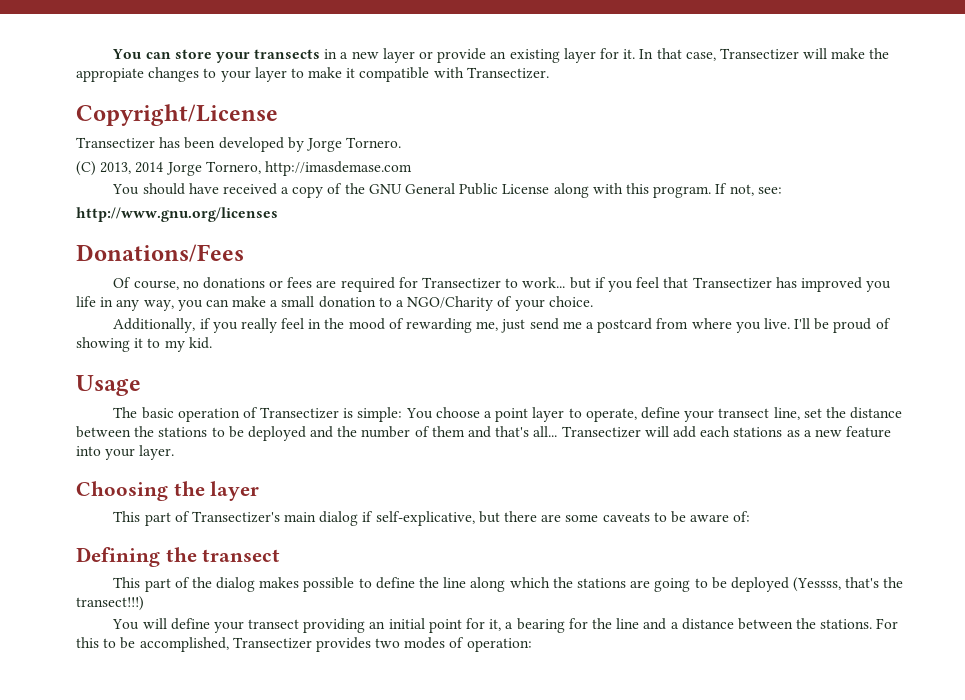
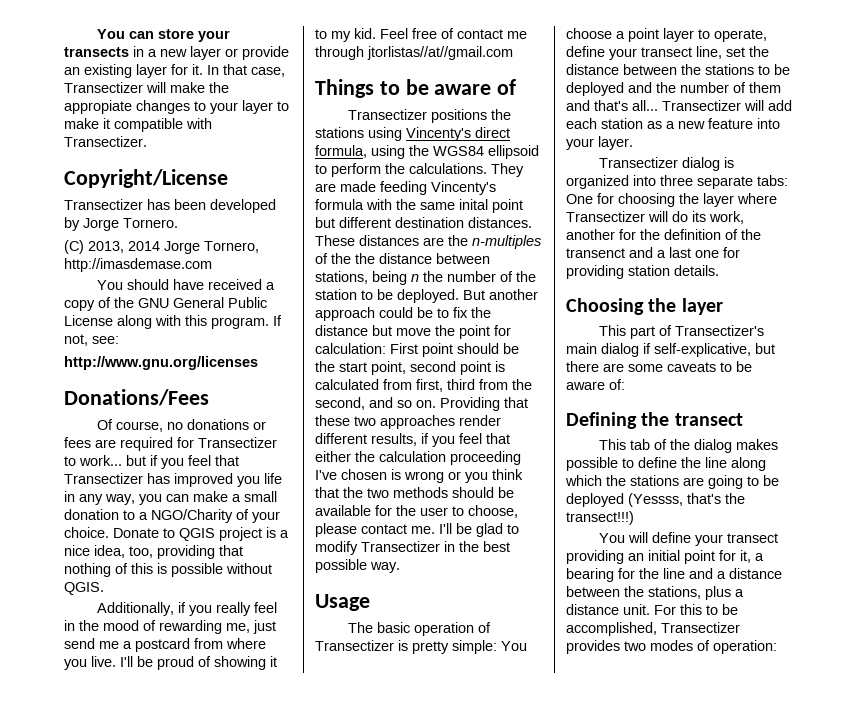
+ Donate to QGIS project is a nice idea, too, providing that nothing of this is possible without QGIS.
+ Feel free of contact me through jtorlistas//at//gmail.com
+ Things to be aware of
+ Transectizer positions the stations using Vincenty's direct formula, using the WGS84 ellipsoid to perform the calculations. They are made feeding Vincenty's formula with the same inital point but different destination distances. These distances are the n-multiples of the the distance between stations, being n the number of the station to be deployed. But another approach could be to fix the distance but move the point for calculation: First point should be the start point, second point is calculated from first, third from the second, and so on. Providing that these two approaches render different results, if you feel that either the calculation proceeding I've chosen is wrong or you think that the two methods should be available for the user to choose, please contact me. I'll be glad to modify Transectizer in the best possible way.
- The basic operation of Transectizer is simple: You choose a point layer to operate, define your transect line, set the distance between the stations to be deployed and the number of them and that's all...
+ The basic operation of Transectizer is pretty simple: You choose a point layer to operate, define your transect line, set the distance between the stations to be deployed and the number of them and that's all...
- Transectizer will add each stations as a new feature into your layer.
+ Transectizer will add each station as a new feature into your layer.
+ Transectizer dialog is organized into three separate tabs: One for choosing the layer where Transectizer will do its work, another for the definition of the transenct and a last one for providing station details.
- This part of the dialog makes possible to define the line along which the stations are going to be deployed (Yessss, that's the transect!!!)
+ This tab of the dialog makes possible to define the line along which the stations are going to be deployed (Yessss, that's the transect!!!)
- You will define your transect providing an initial point for it, a bearing for the line and a distance between the stations.
+ You will define your transect providing an initial point for it, a bearing for the line and a distance between the stations, plus a distance unit.

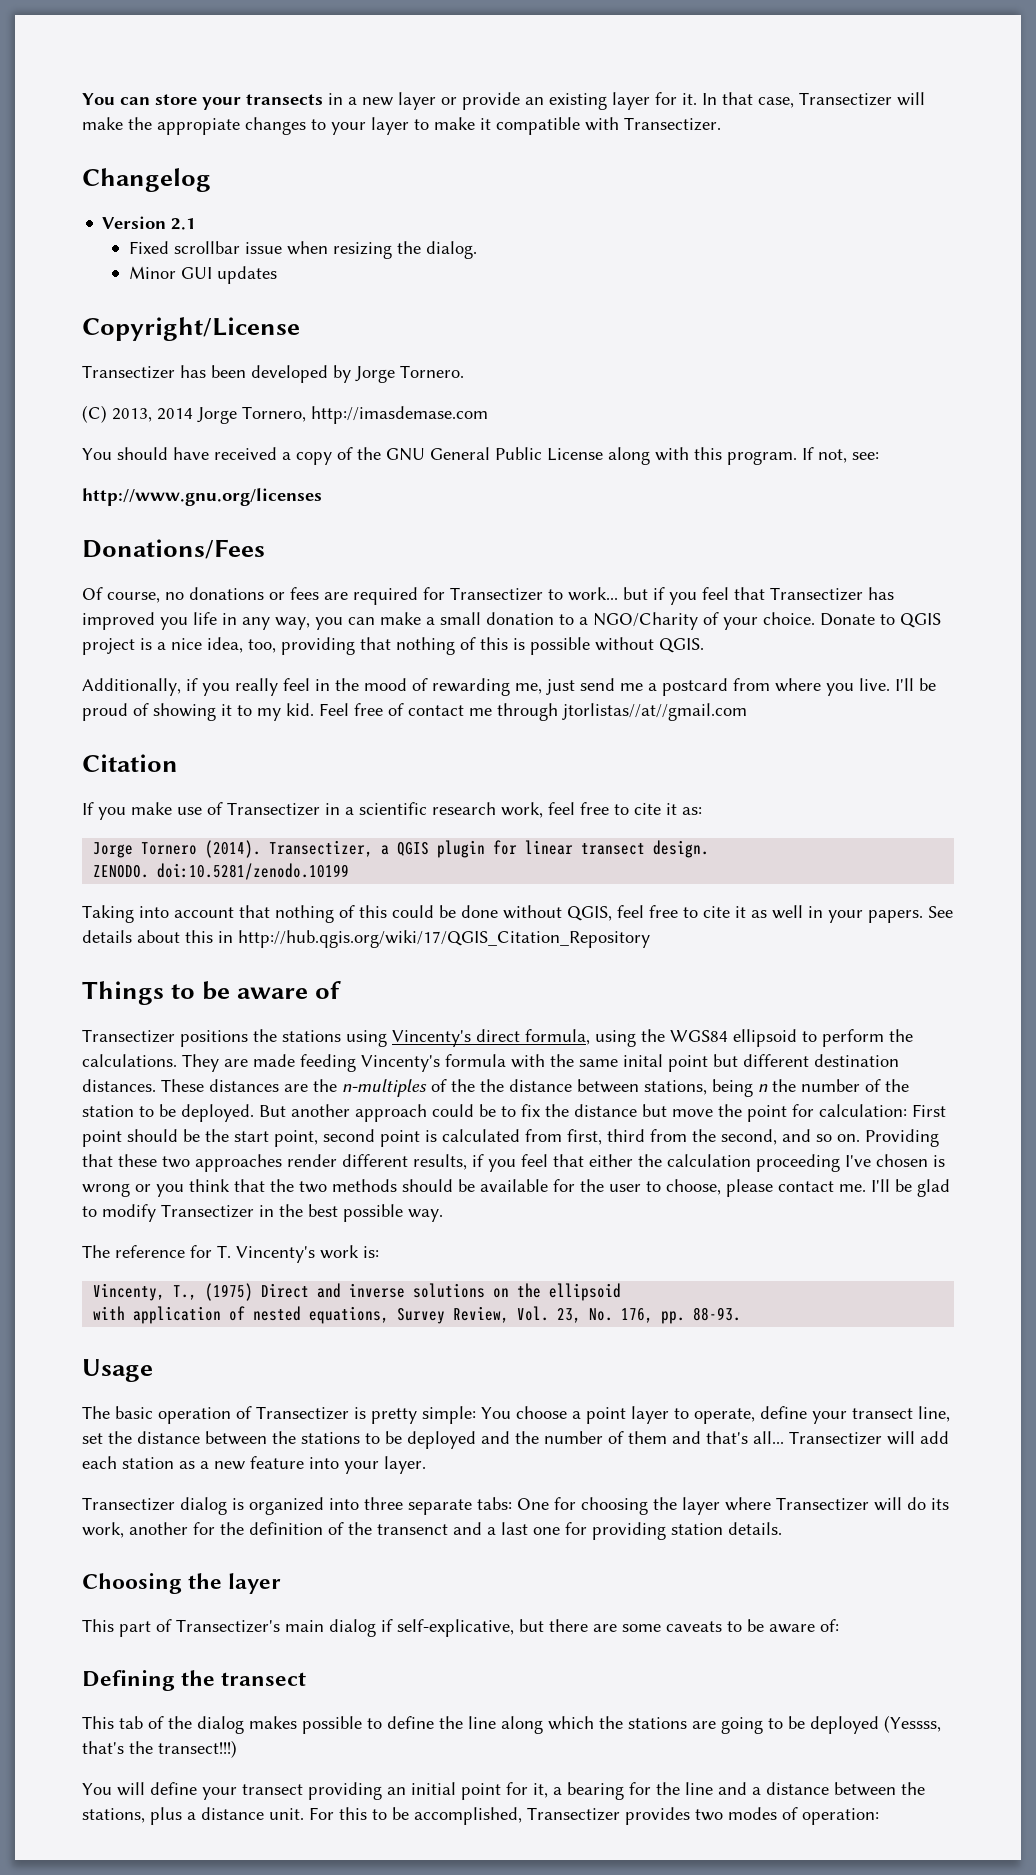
+ Changelog
+ Version 2.1
+ Fixed scrollbar issue when resizing the dialog.
+ Minor GUI updates
+ Citation
+ If you make use of Transectizer in a scientific research work, feel free to cite it as:
+ Jorge Tornero (2014). Transectizer, a QGIS plugin for linear transect design.
+ ZENODO. doi:10.5281/zenodo.10199
+ Taking into account that nothing of this could be done without QGIS, feel free to cite it as well in your papers. See details about this in http://hub.qgis.org/wiki/17/QGIS_Citation_Repository
+ The reference for T. Vincenty's work is:
+ Vincenty, T., (1975) Direct and inverse solutions on the ellipsoid
+ with application of nested equations, Survey Review, Vol. 23, No. 176, pp. 88-93.

